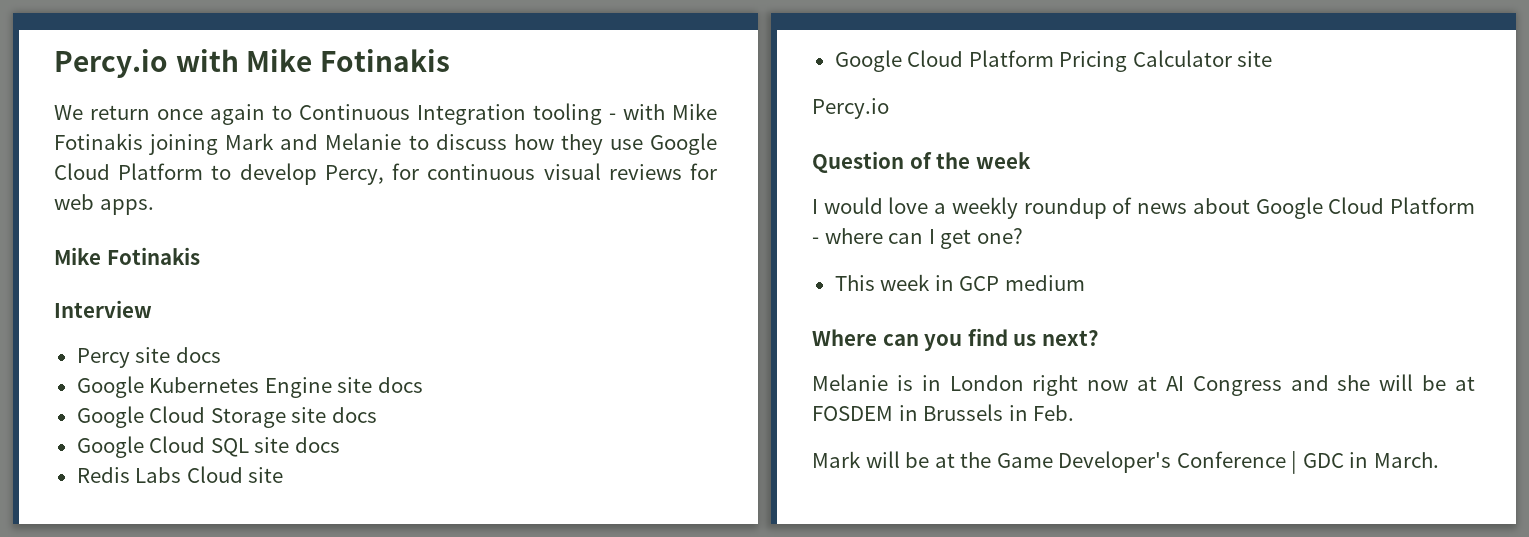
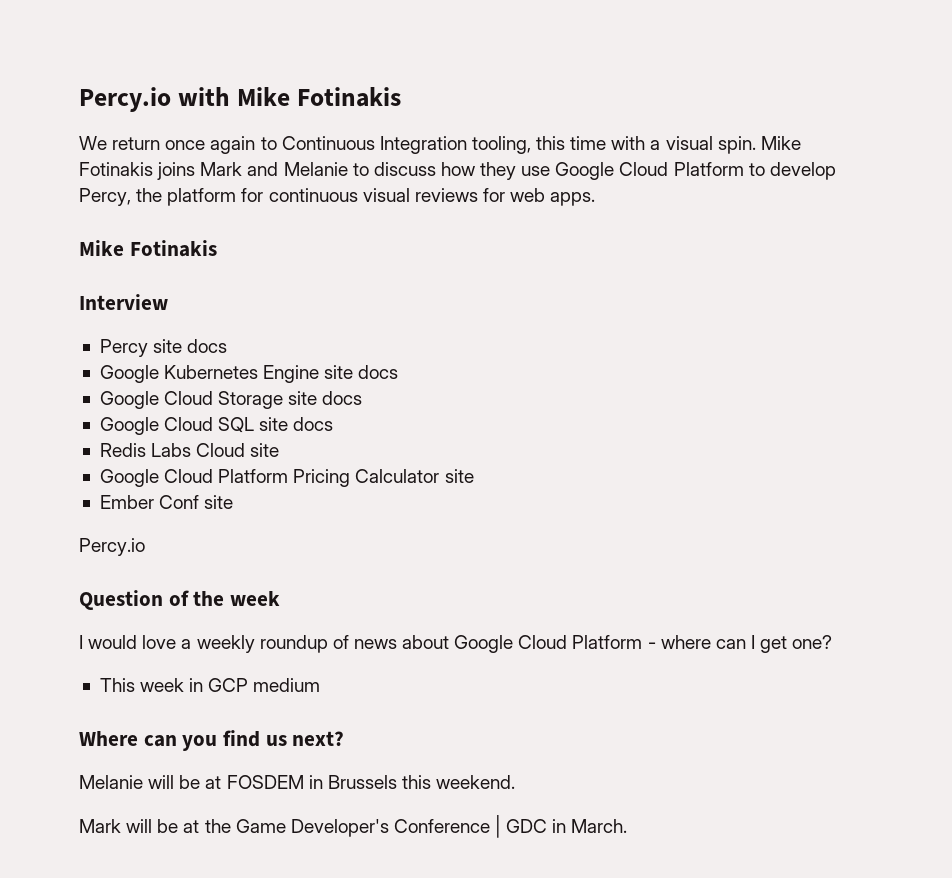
- We return once again to Continuous Integration tooling - with Mike Fotinakis joining Mark and Melanie to discuss how they use Google Cloud Platform to develop Percy, for continuous visual reviews for web apps.
+ We return once again to Continuous Integration tooling, this time with a visual spin. Mike Fotinakis joins Mark and Melanie to discuss how they use Google Cloud Platform to develop Percy, the platform for continuous visual reviews for web apps.
+ Ember Conf site
- Melanie is in London right now at AI Congress and she will be at FOSDEM in Brussels in Feb.
+ Melanie will be at FOSDEM in Brussels this weekend.

